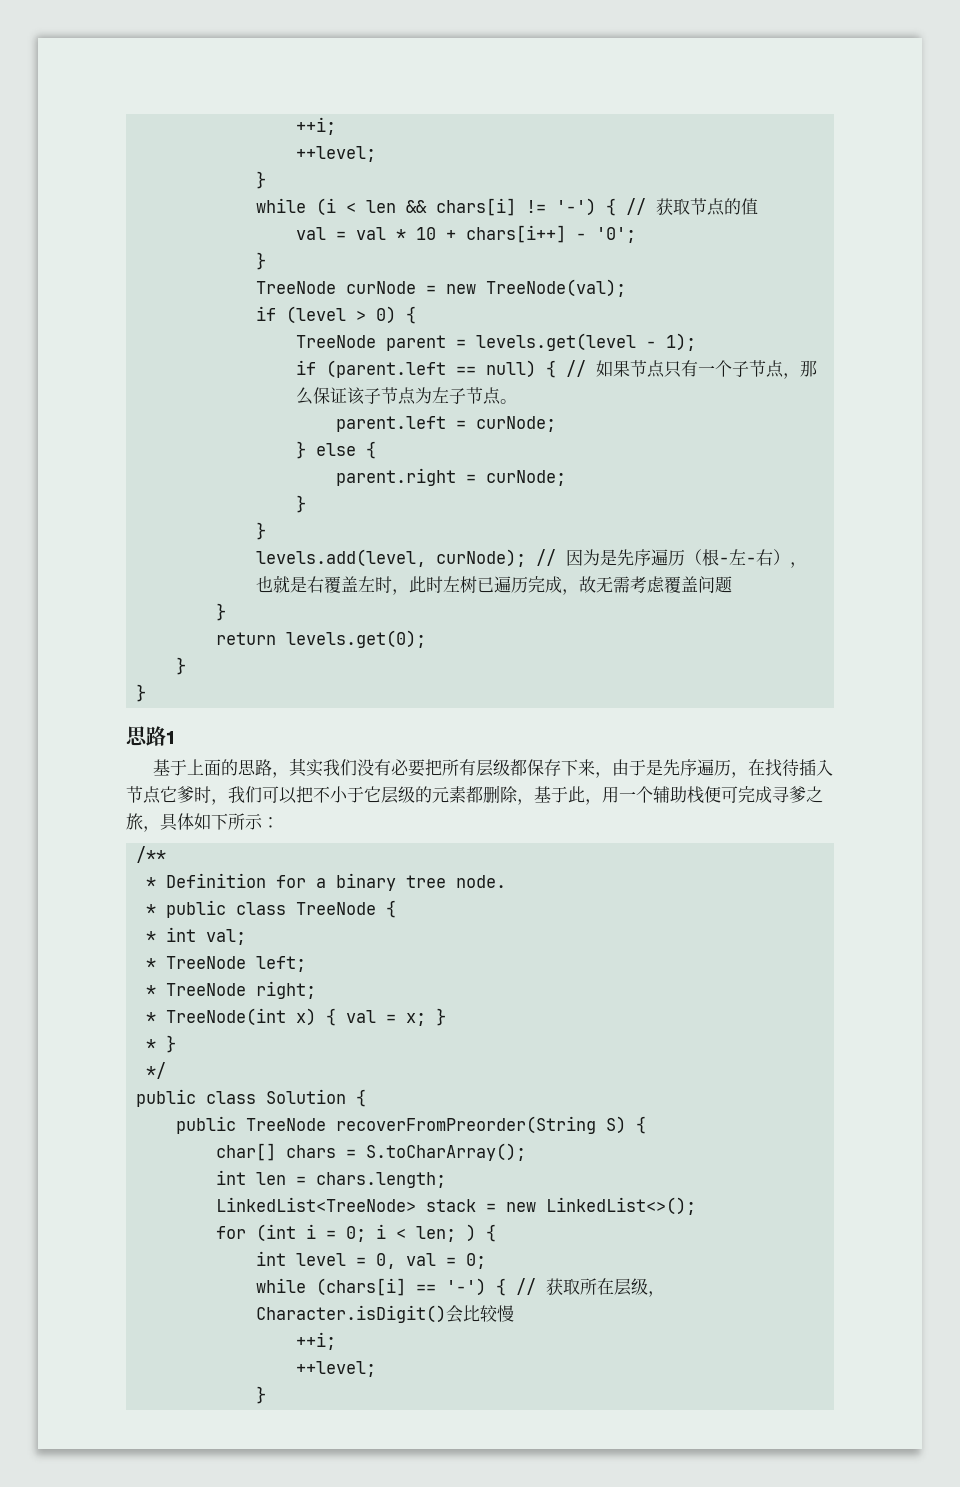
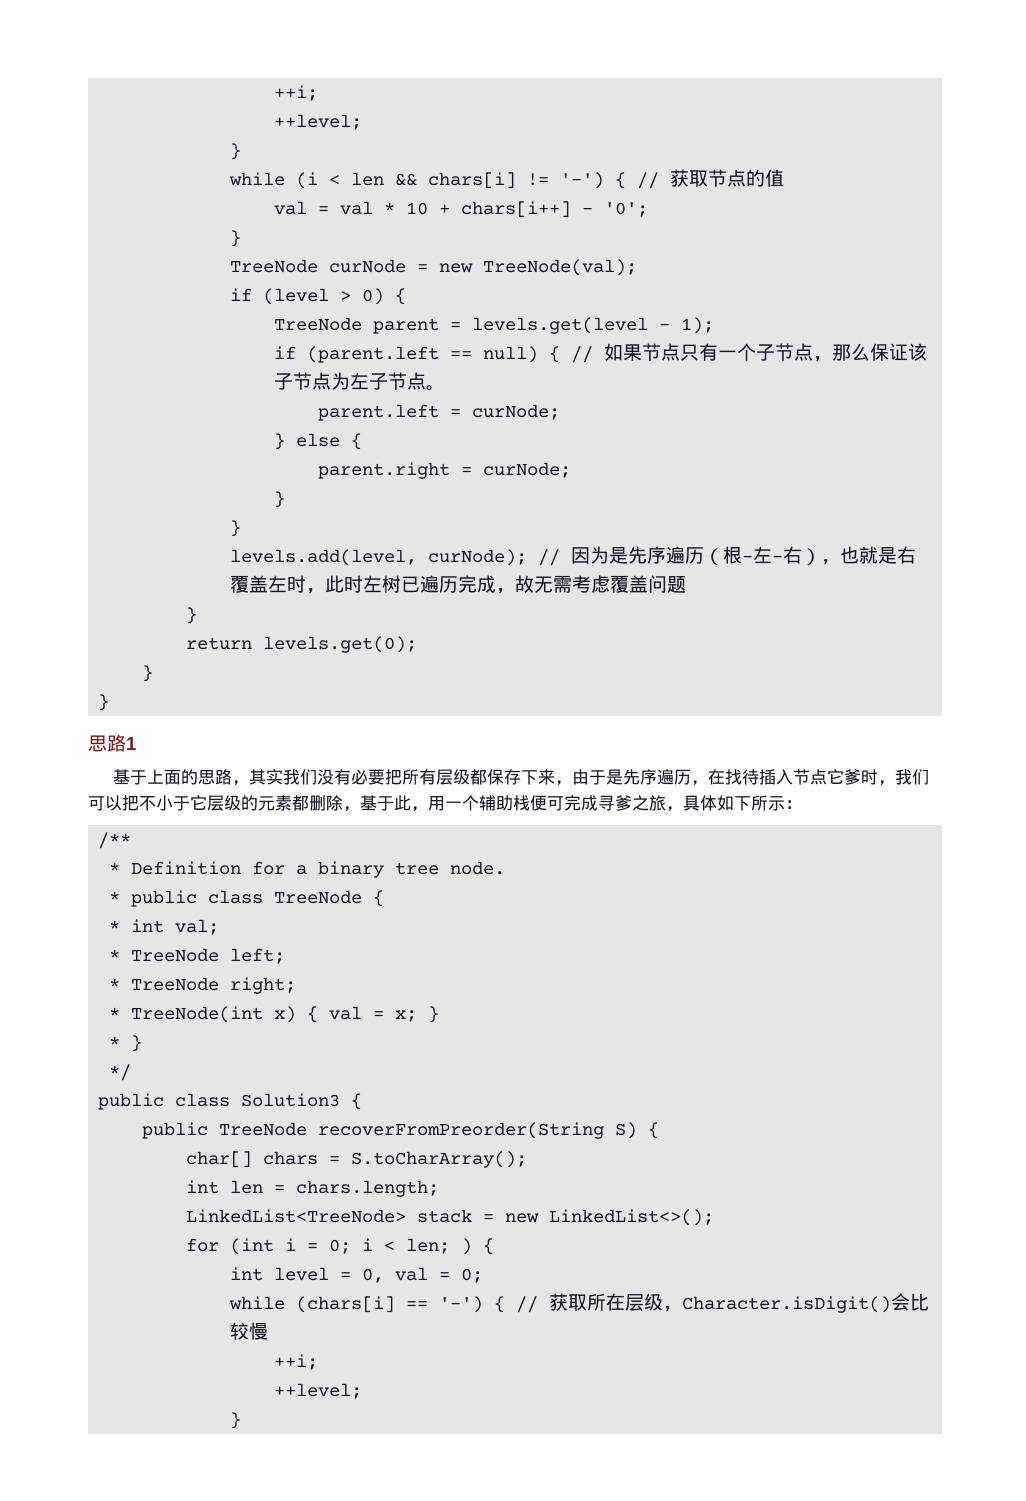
- public class Solution {
+ public class Solution3 {

